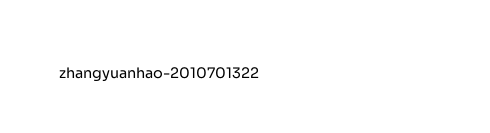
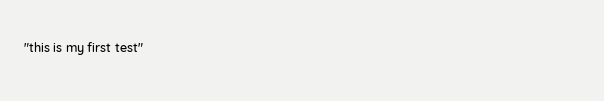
- zhangyuanhao-2010701322
+ "this is my first test"

